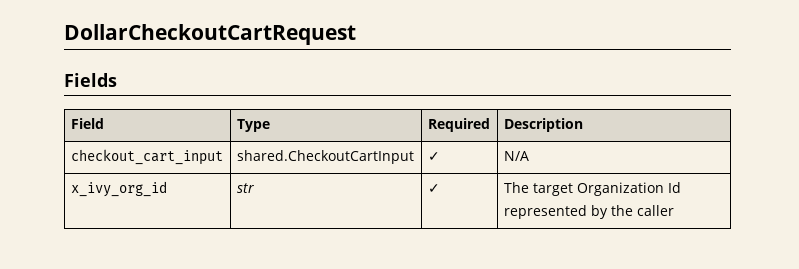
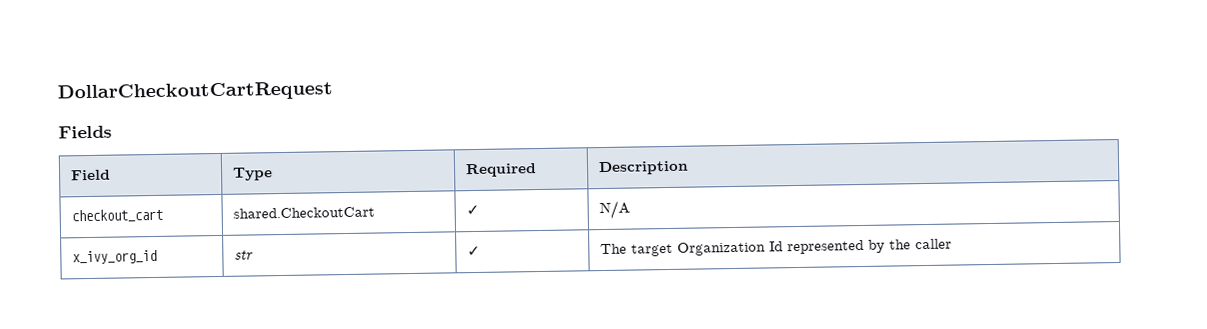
- checkout_cart_input | shared.CheckoutCartInput | ✓ | N/A
+ checkout_cart | shared.CheckoutCart | ✓ | N/A

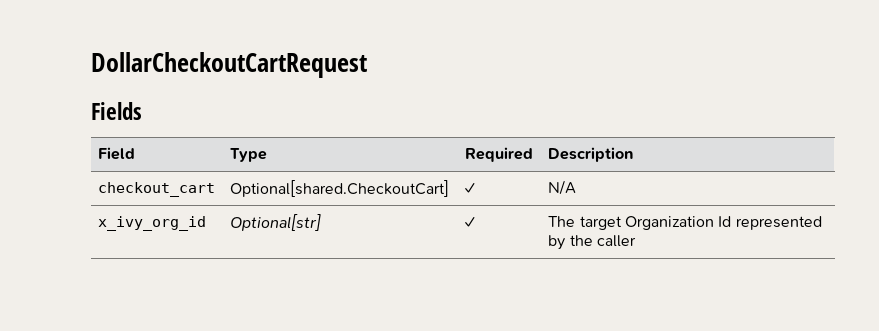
- checkout_cart | shared.CheckoutCart | ✓ | N/A
+ checkout_cart | Optional[shared.CheckoutCart] | ✓ | N/A
- x_ivy_org_id | str | ✓ | The target Organization Id represented by the caller
+ x_ivy_org_id | Optional[str] | ✓ | The target Organization Id represented by the caller

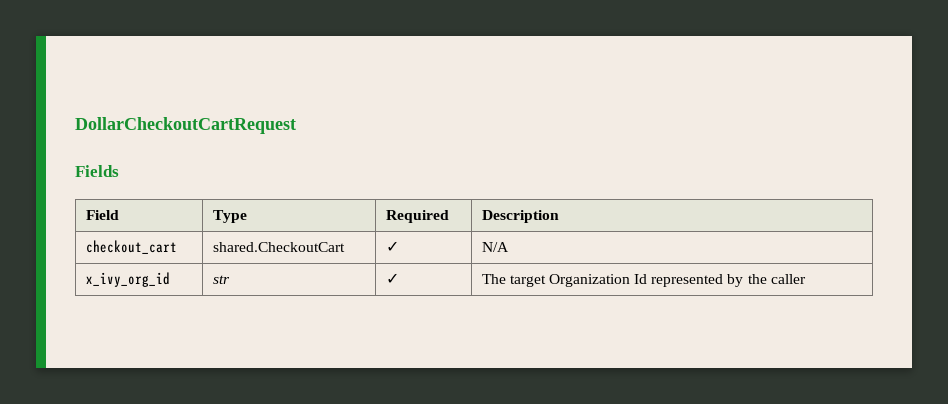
- checkout_cart | Optional[shared.CheckoutCart] | ✓ | N/A
+ checkout_cart | shared.CheckoutCart | ✓ | N/A
- x_ivy_org_id | Optional[str] | ✓ | The target Organization Id represented by the caller
+ x_ivy_org_id | str | ✓ | The target Organization Id represented by the caller

